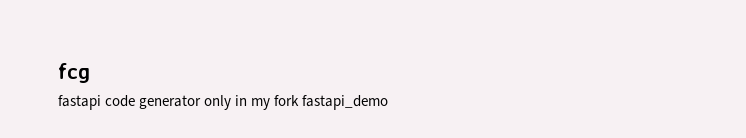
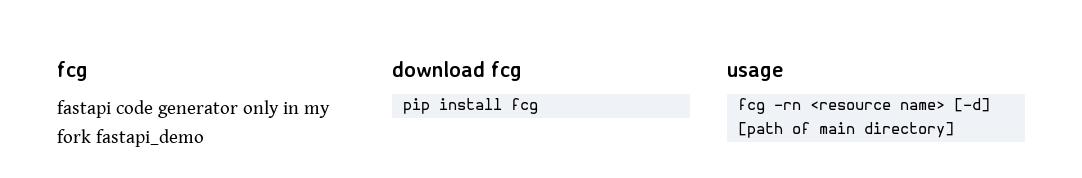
+ download fcg
+ pip install fcg
+ usage
+ fcg -rn <resource name> [-d] [path of main directory]

